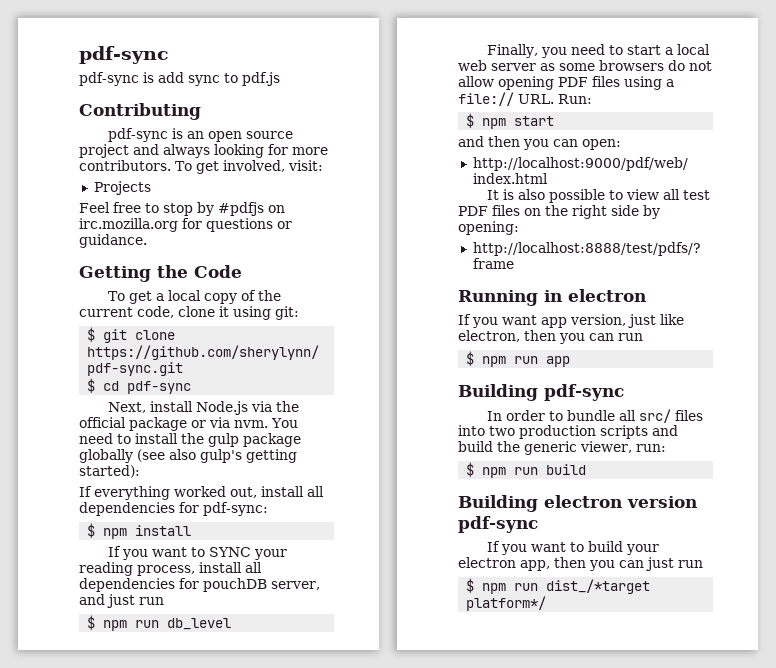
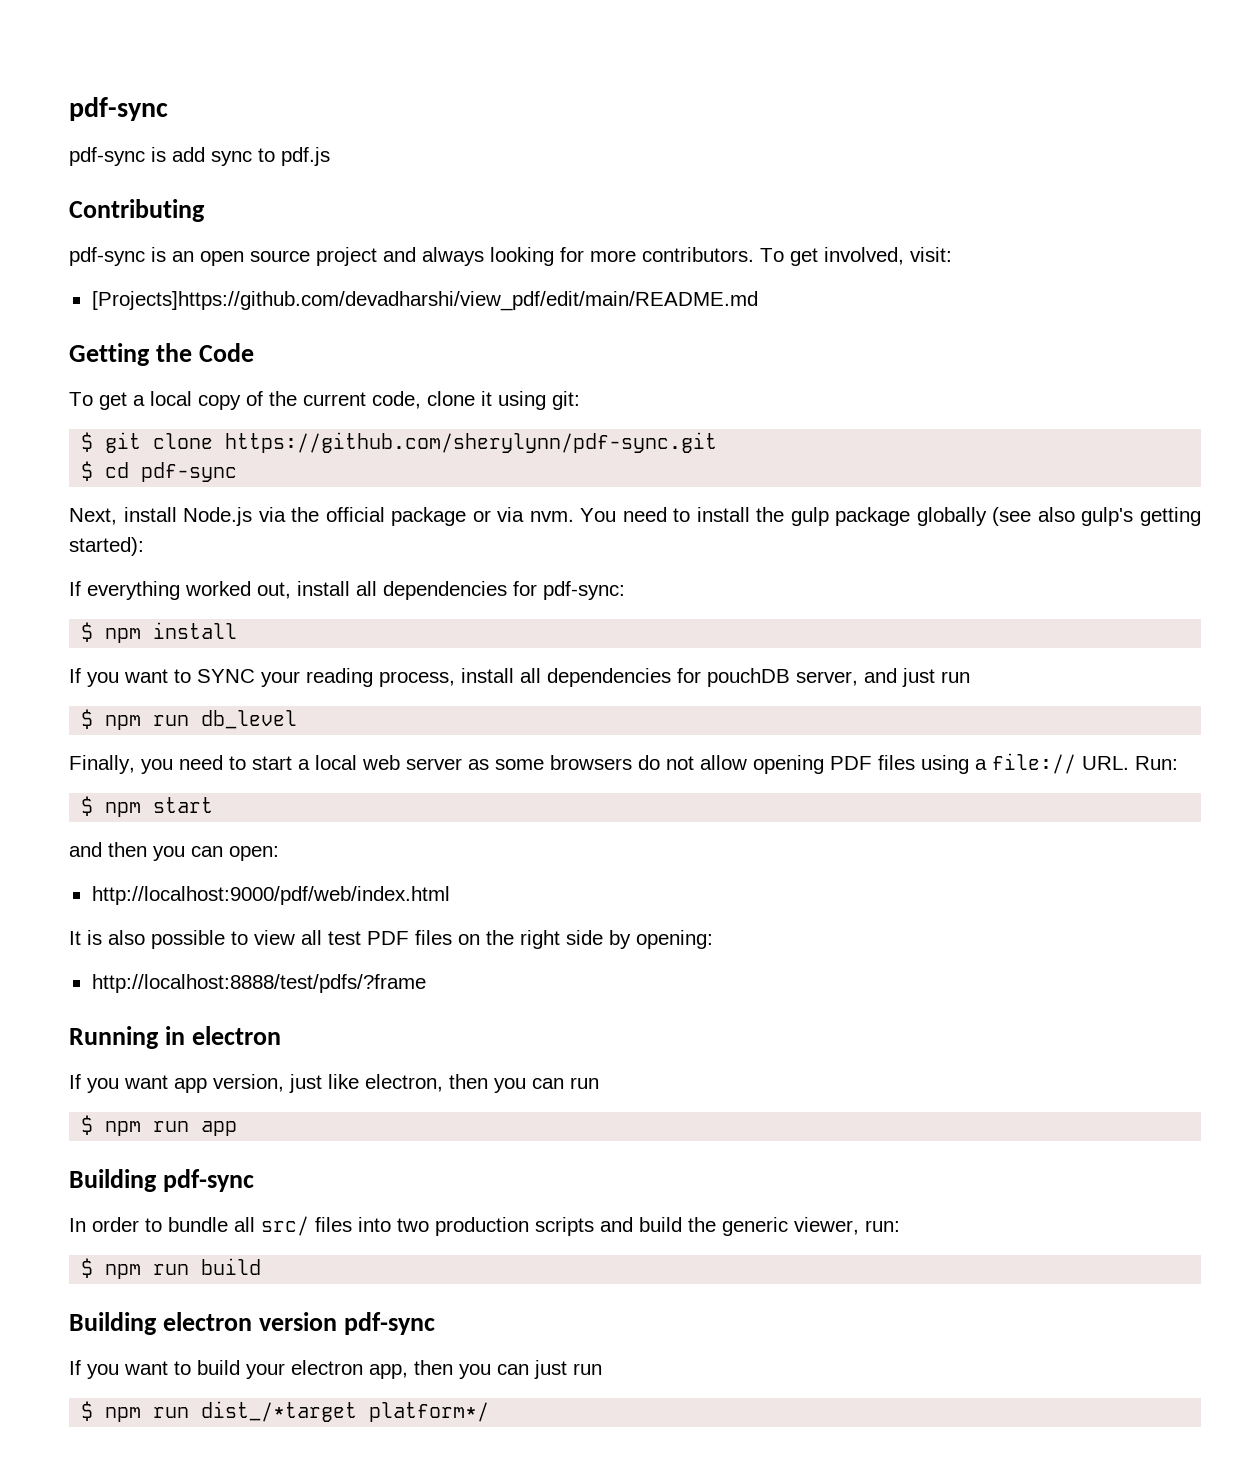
- Projects
- Feel free to stop by #pdfjs on irc.mozilla.org for questions or guidance.
+ [Projects]https://github.com/devadharshi/view_pdf/edit/main/README.md

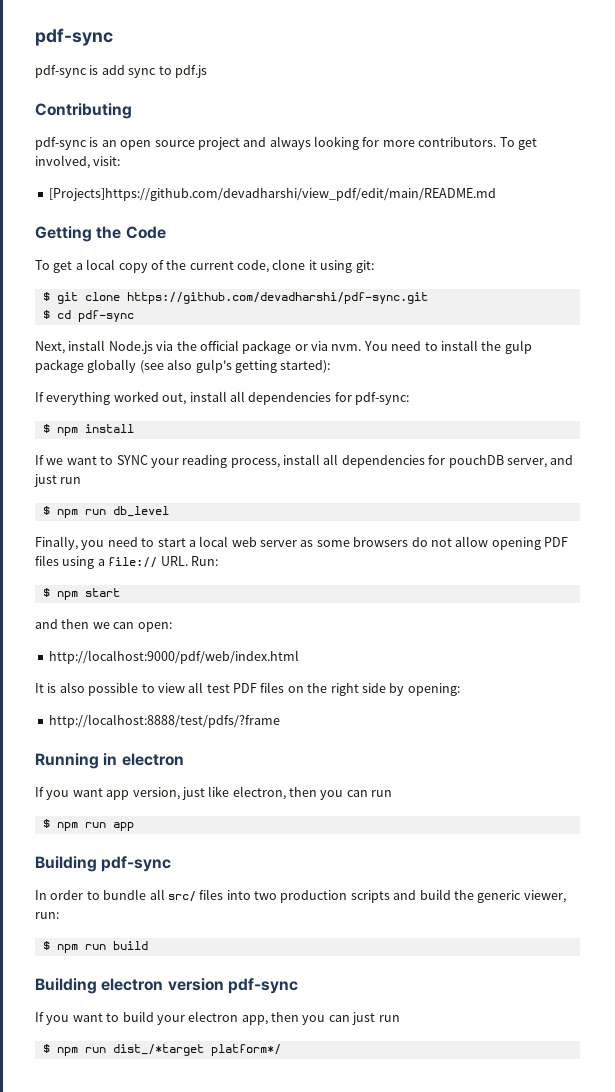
- $ git clone https://github.com/sherylynn/pdf-sync.git
+ $ git clone https://github.com/devadharshi/pdf-sync.git
- If you want to SYNC your reading process, install all dependencies for pouchDB server, and just run
+ If we want to SYNC your reading process, install all dependencies for pouchDB server, and just run
- and then you can open:
+ and then we can open:

